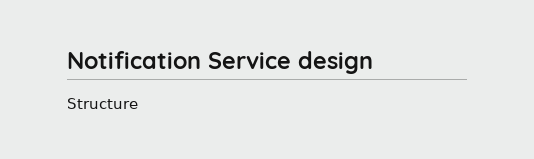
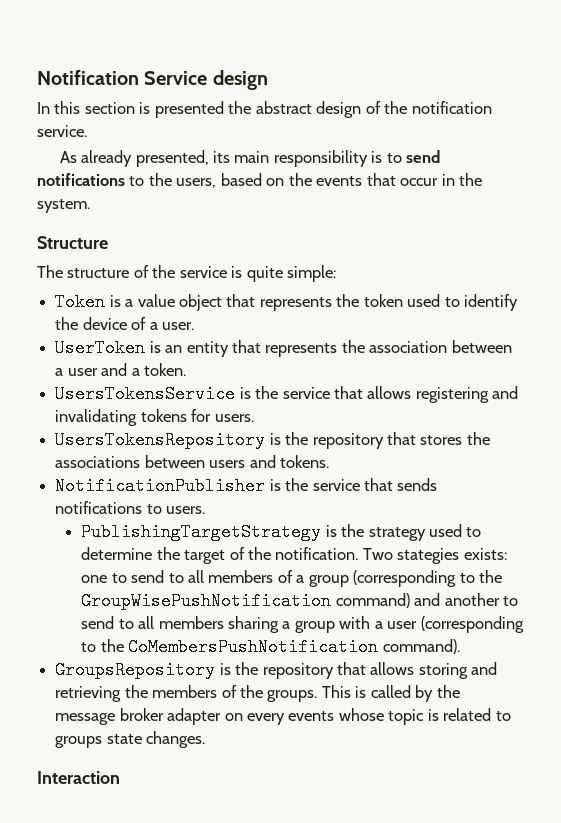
+ In this section is presented the abstract design of the notification service.
+ As already presented, its main responsibility is to send notifications to the users, based on the events that occur in the system.
  Structure
+ The structure of the service is quite simple:
+ Token is a value object that represents the token used to identify the device of a user.
+ UserToken is an entity that represents the association between a user and a token.
+ UsersTokensService is the service that allows registering and invalidating tokens for users.
+ UsersTokensRepository is the repository that stores the associations between users and tokens.
+ NotificationPublisher is the service that sends notifications to users.
+ PublishingTargetStrategy is the strategy used to determine the target of the notification. Two stategies exists: one to send to all members of a group (corresponding to the GroupWisePushNotification command) and another to send to all members sharing a group with a user (corresponding to the CoMembersPushNotification command).
+ GroupsRepository is the repository that allows storing and retrieving the members of the groups. This is called by the message broker adapter on every events whose topic is related to groups state changes.
+ Interaction

